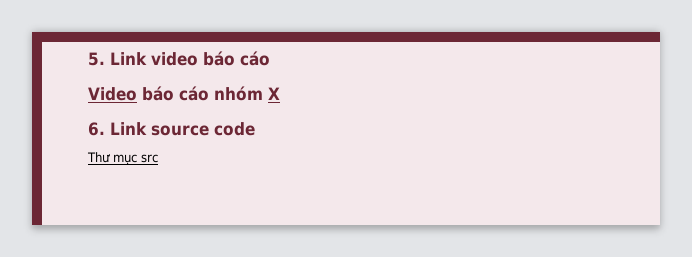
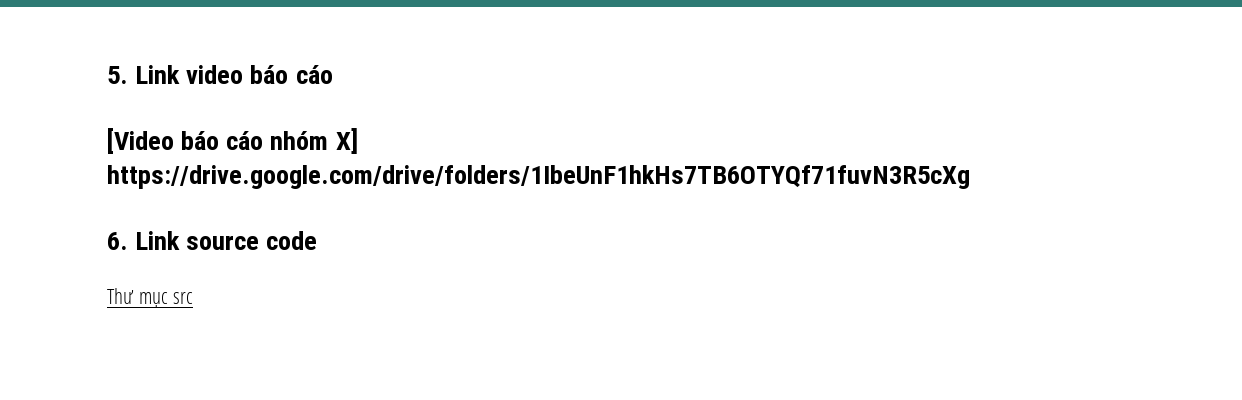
- Video báo cáo nhóm X
+ [Video báo cáo nhóm X] https://drive.google.com/drive/folders/1IbeUnF1hkHs7TB6OTYQf71fuvN3R5cXg

